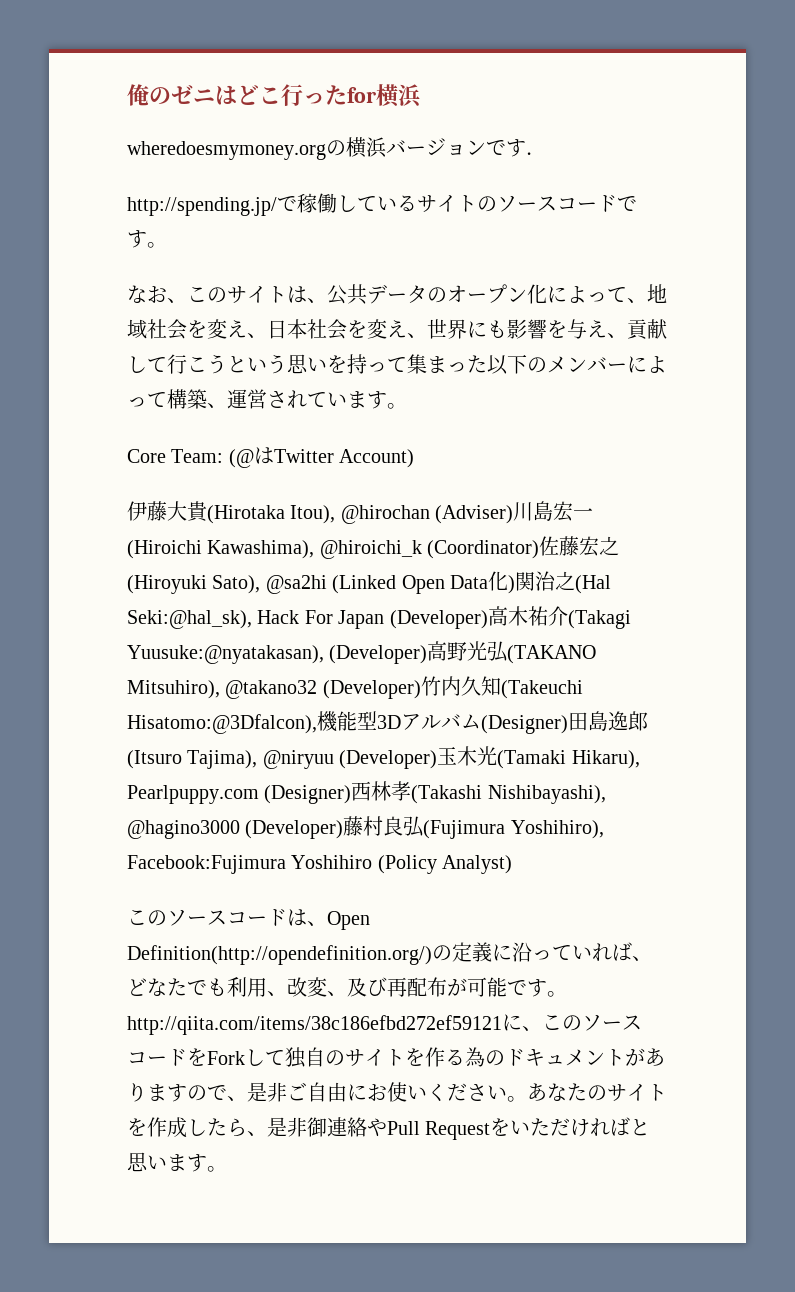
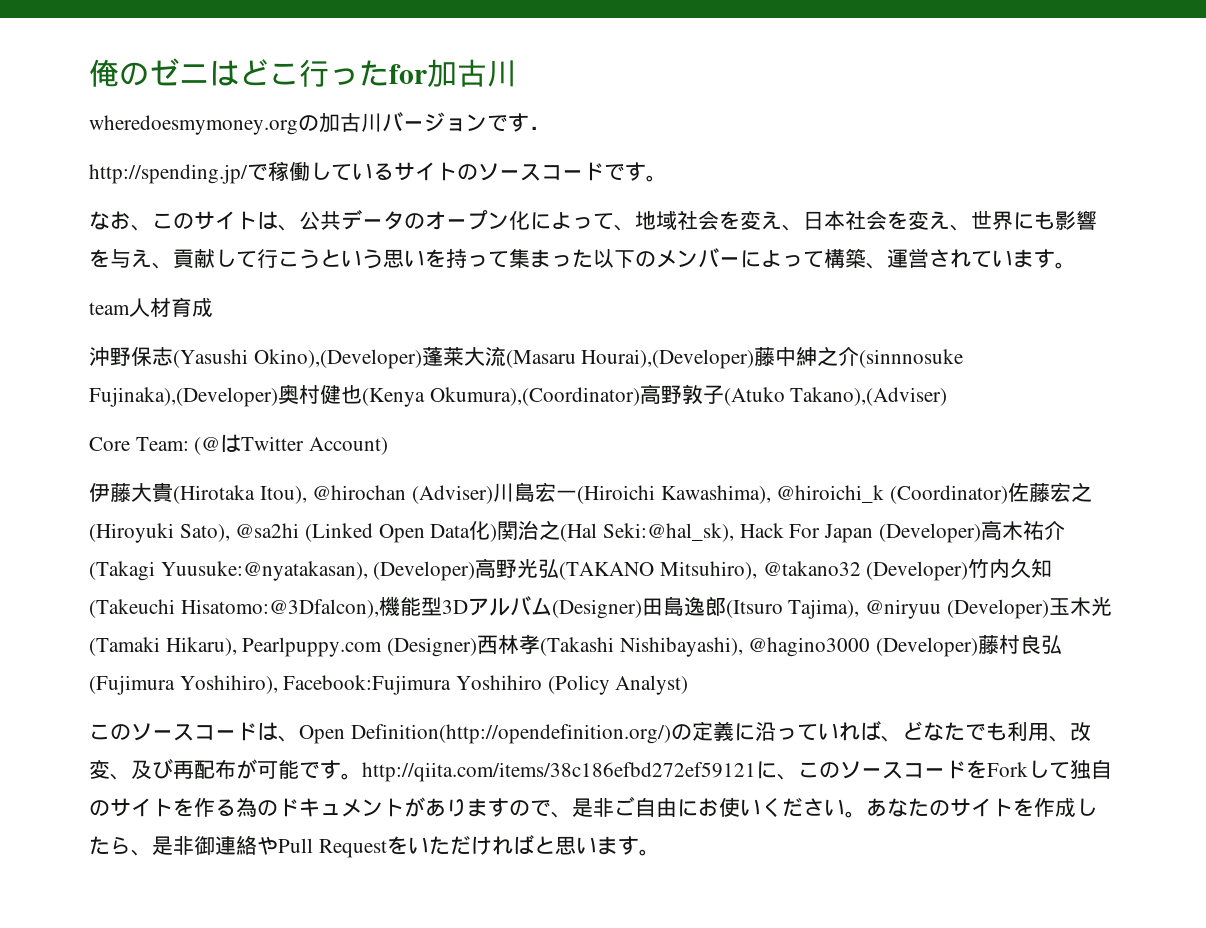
- 俺のゼニはどこ行ったfor横浜
+ 俺のゼニはどこ行ったfor加古川
- wheredoesmymoney.orgの横浜バージョンです．
+ wheredoesmymoney.orgの加古川バージョンです．
+ team人材育成
+ 沖野保志(Yasushi Okino),(Developer)蓬莱大流(Masaru Hourai),(Developer)藤中紳之介(sinnnosuke Fujinaka),(Developer)奥村健也(Kenya Okumura),(Coordinator)高野敦子(Atuko Takano),(Adviser)

